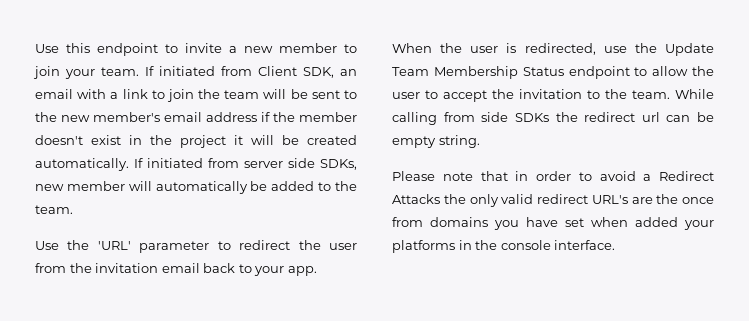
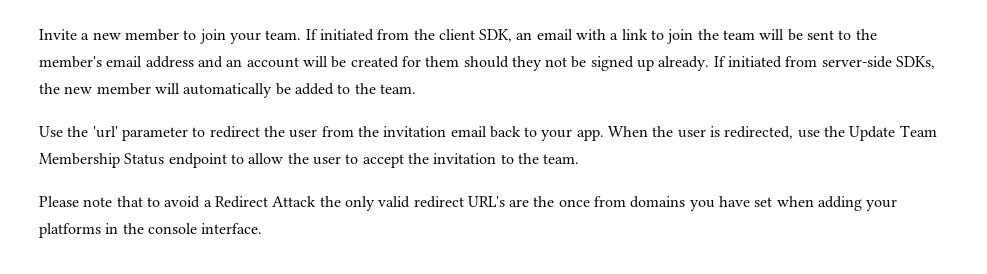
- Use this endpoint to invite a new member to join your team.
+ Invite a new member to join your team.
- If initiated from Client SDK, an email with a link to join the team will be sent to the new member's email address if the member doesn't exist in the project it will be created automatically. If initiated from server side SDKs, new member will automatically be added to the team.
+ If initiated from the client SDK, an email with a link to join the team will be sent to the member's email address and an account will be created for them should they not be signed up already. If initiated from server-side SDKs, the new member will automatically be added to the team.
- Use the 'URL' parameter to redirect the user from the invitation email back to your app.
+ Use the 'url' parameter to redirect the user from the invitation email back to your app.
- While calling from side SDKs the redirect url can be empty string.
- Please note that in order to avoid a Redirect Attacks the only valid redirect URL's are the once from domains you have set when added your platforms in the console interface.
+ Please note that to avoid a Redirect Attack the only valid redirect URL's are the once from domains you have set when adding your platforms in the console interface.

